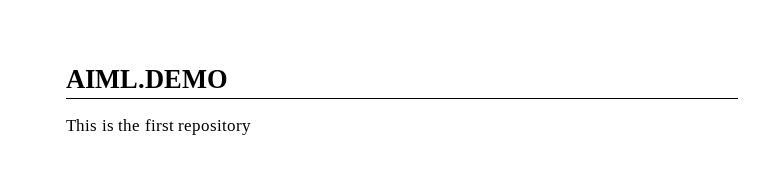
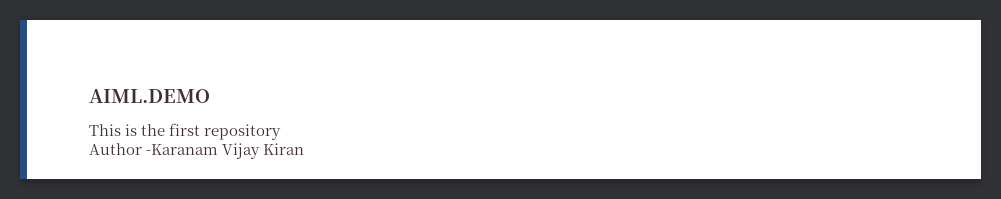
+ Author -Karanam Vijay Kiran

